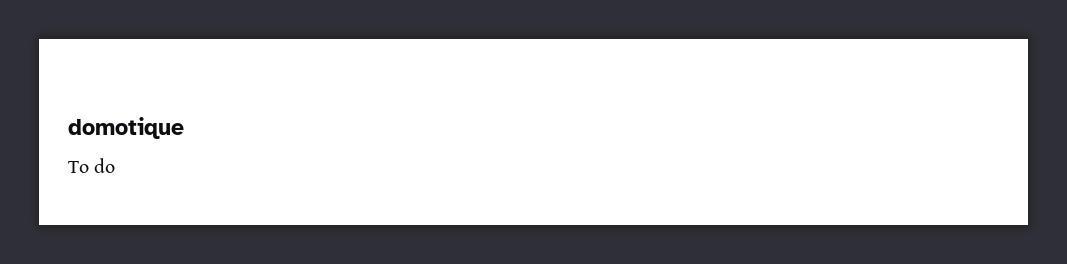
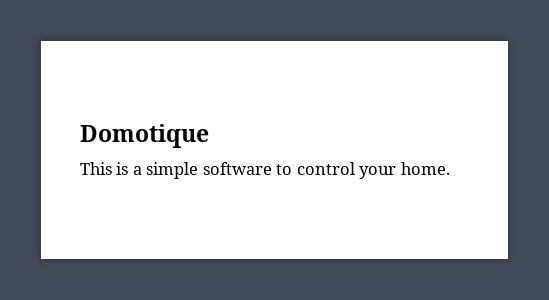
- domotique
- To do
+ Domotique
+ This is a simple software to control your home.

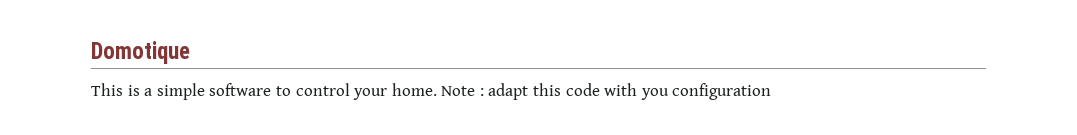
+ Note : adapt this code with you configuration

